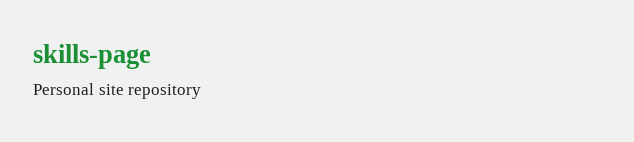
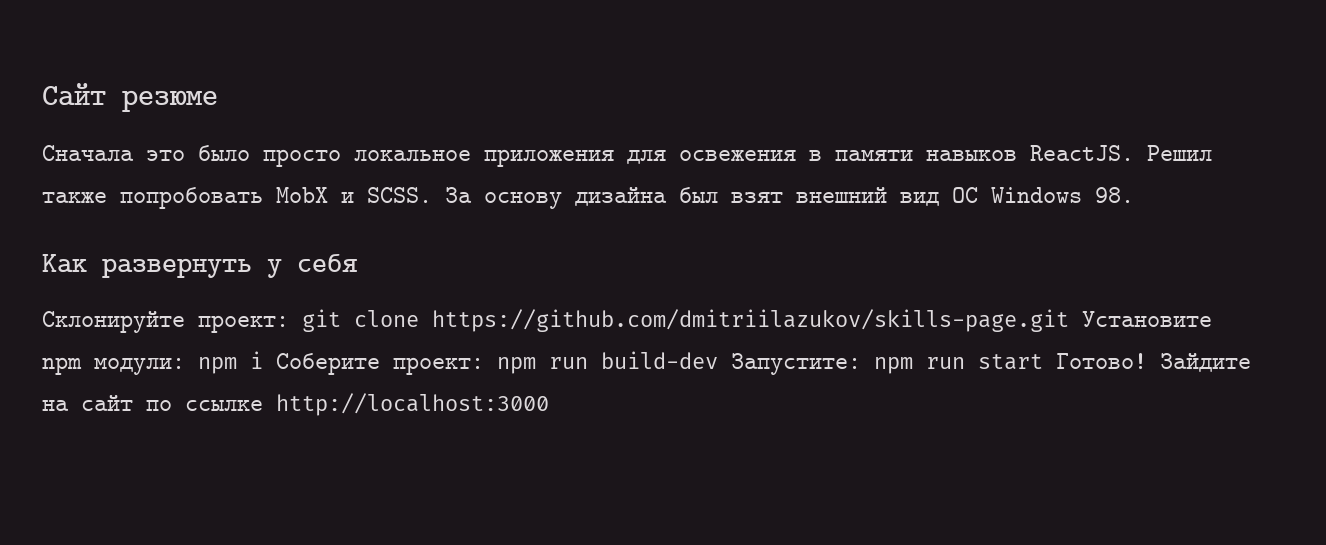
- skills-page
- Personal site repository
+ Сайт резюме
+ Сначала это было просто локальное приложения для освежения в памяти навыков ReactJS. Решил также попробовать MobX и SCSS. За основу дизайна был взят внешний вид ОС Windows 98.
+ Как развернуть у себя
+ Склонируйте проект: git clone https://github.com/dmitriilazukov/skills-page.git Установите npm модули: npm i Соберите проект: npm run build-dev Запустите: npm run start Готово! Зайдите на сайт по ссылке http://localhost:3000

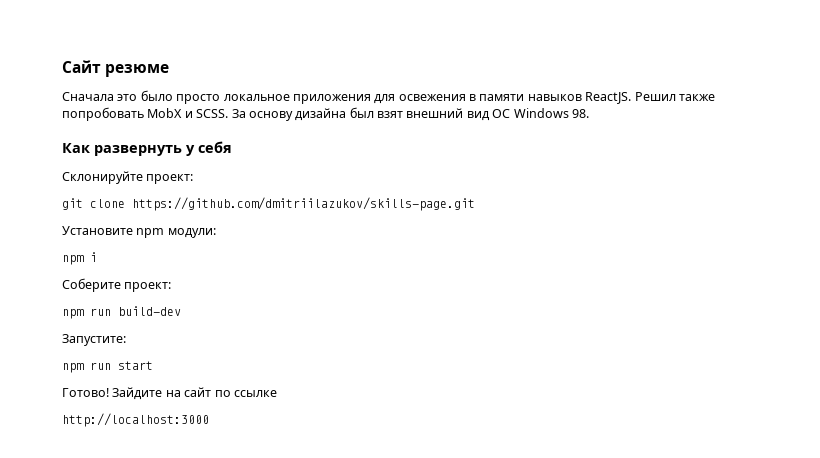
- Склонируйте проект: git clone https://github.com/dmitriilazukov/skills-page.git Установите npm модули: npm i Соберите проект: npm run build-dev Запустите: npm run start Готово!
+ Склонируйте проект:
+ git clone https://github.com/dmitriilazukov/skills-page.git
+ Установите npm модули:
+ npm i
+ Соберите проект:
+ npm run build-dev
+ Запустите:
+ npm run start
+ Готово!
- Зайдите на сайт по ссылке http://localhost:3000
+ Зайдите на сайт по ссылке
+ http://localhost:3000

